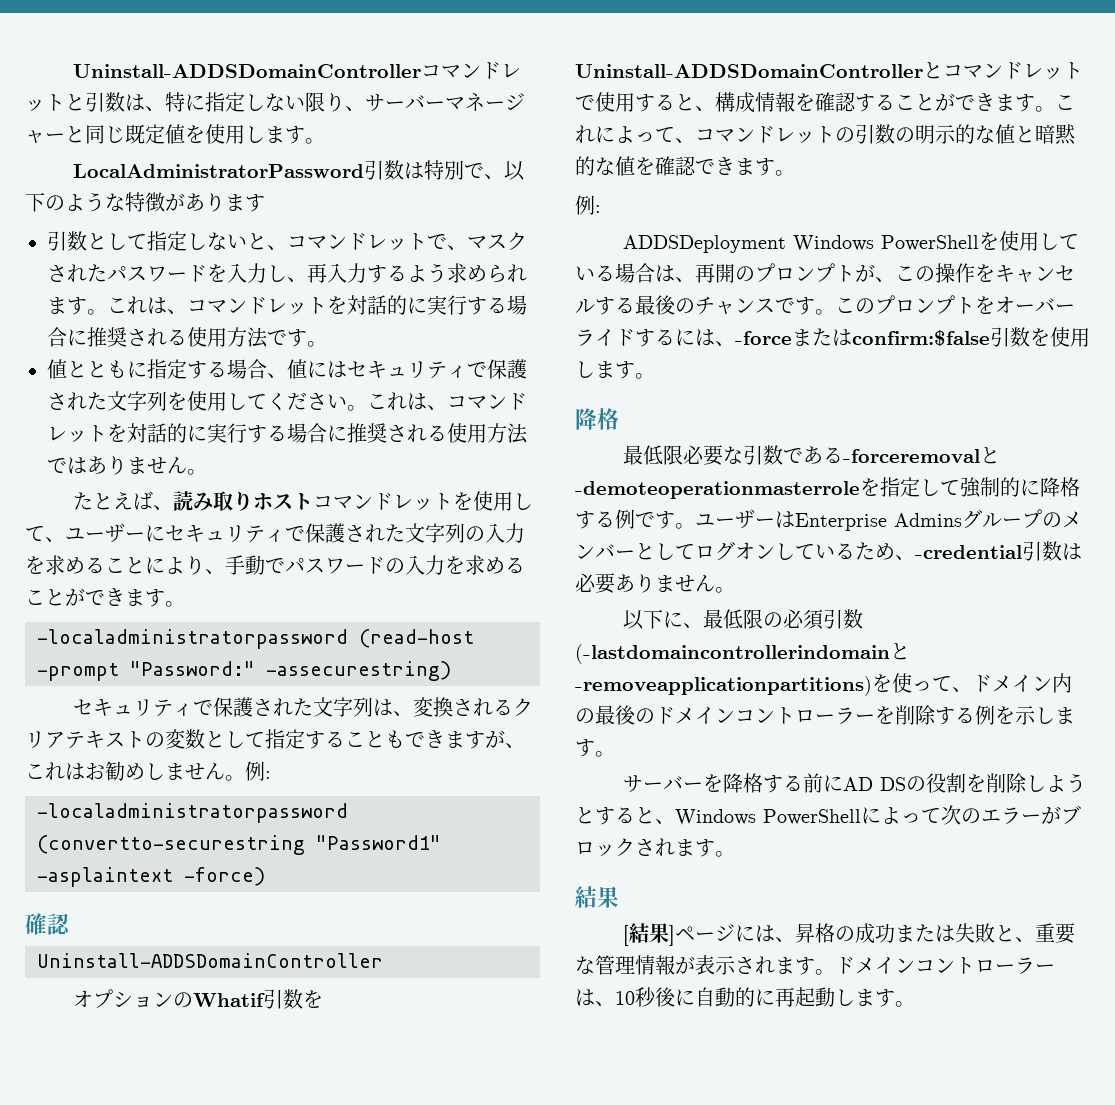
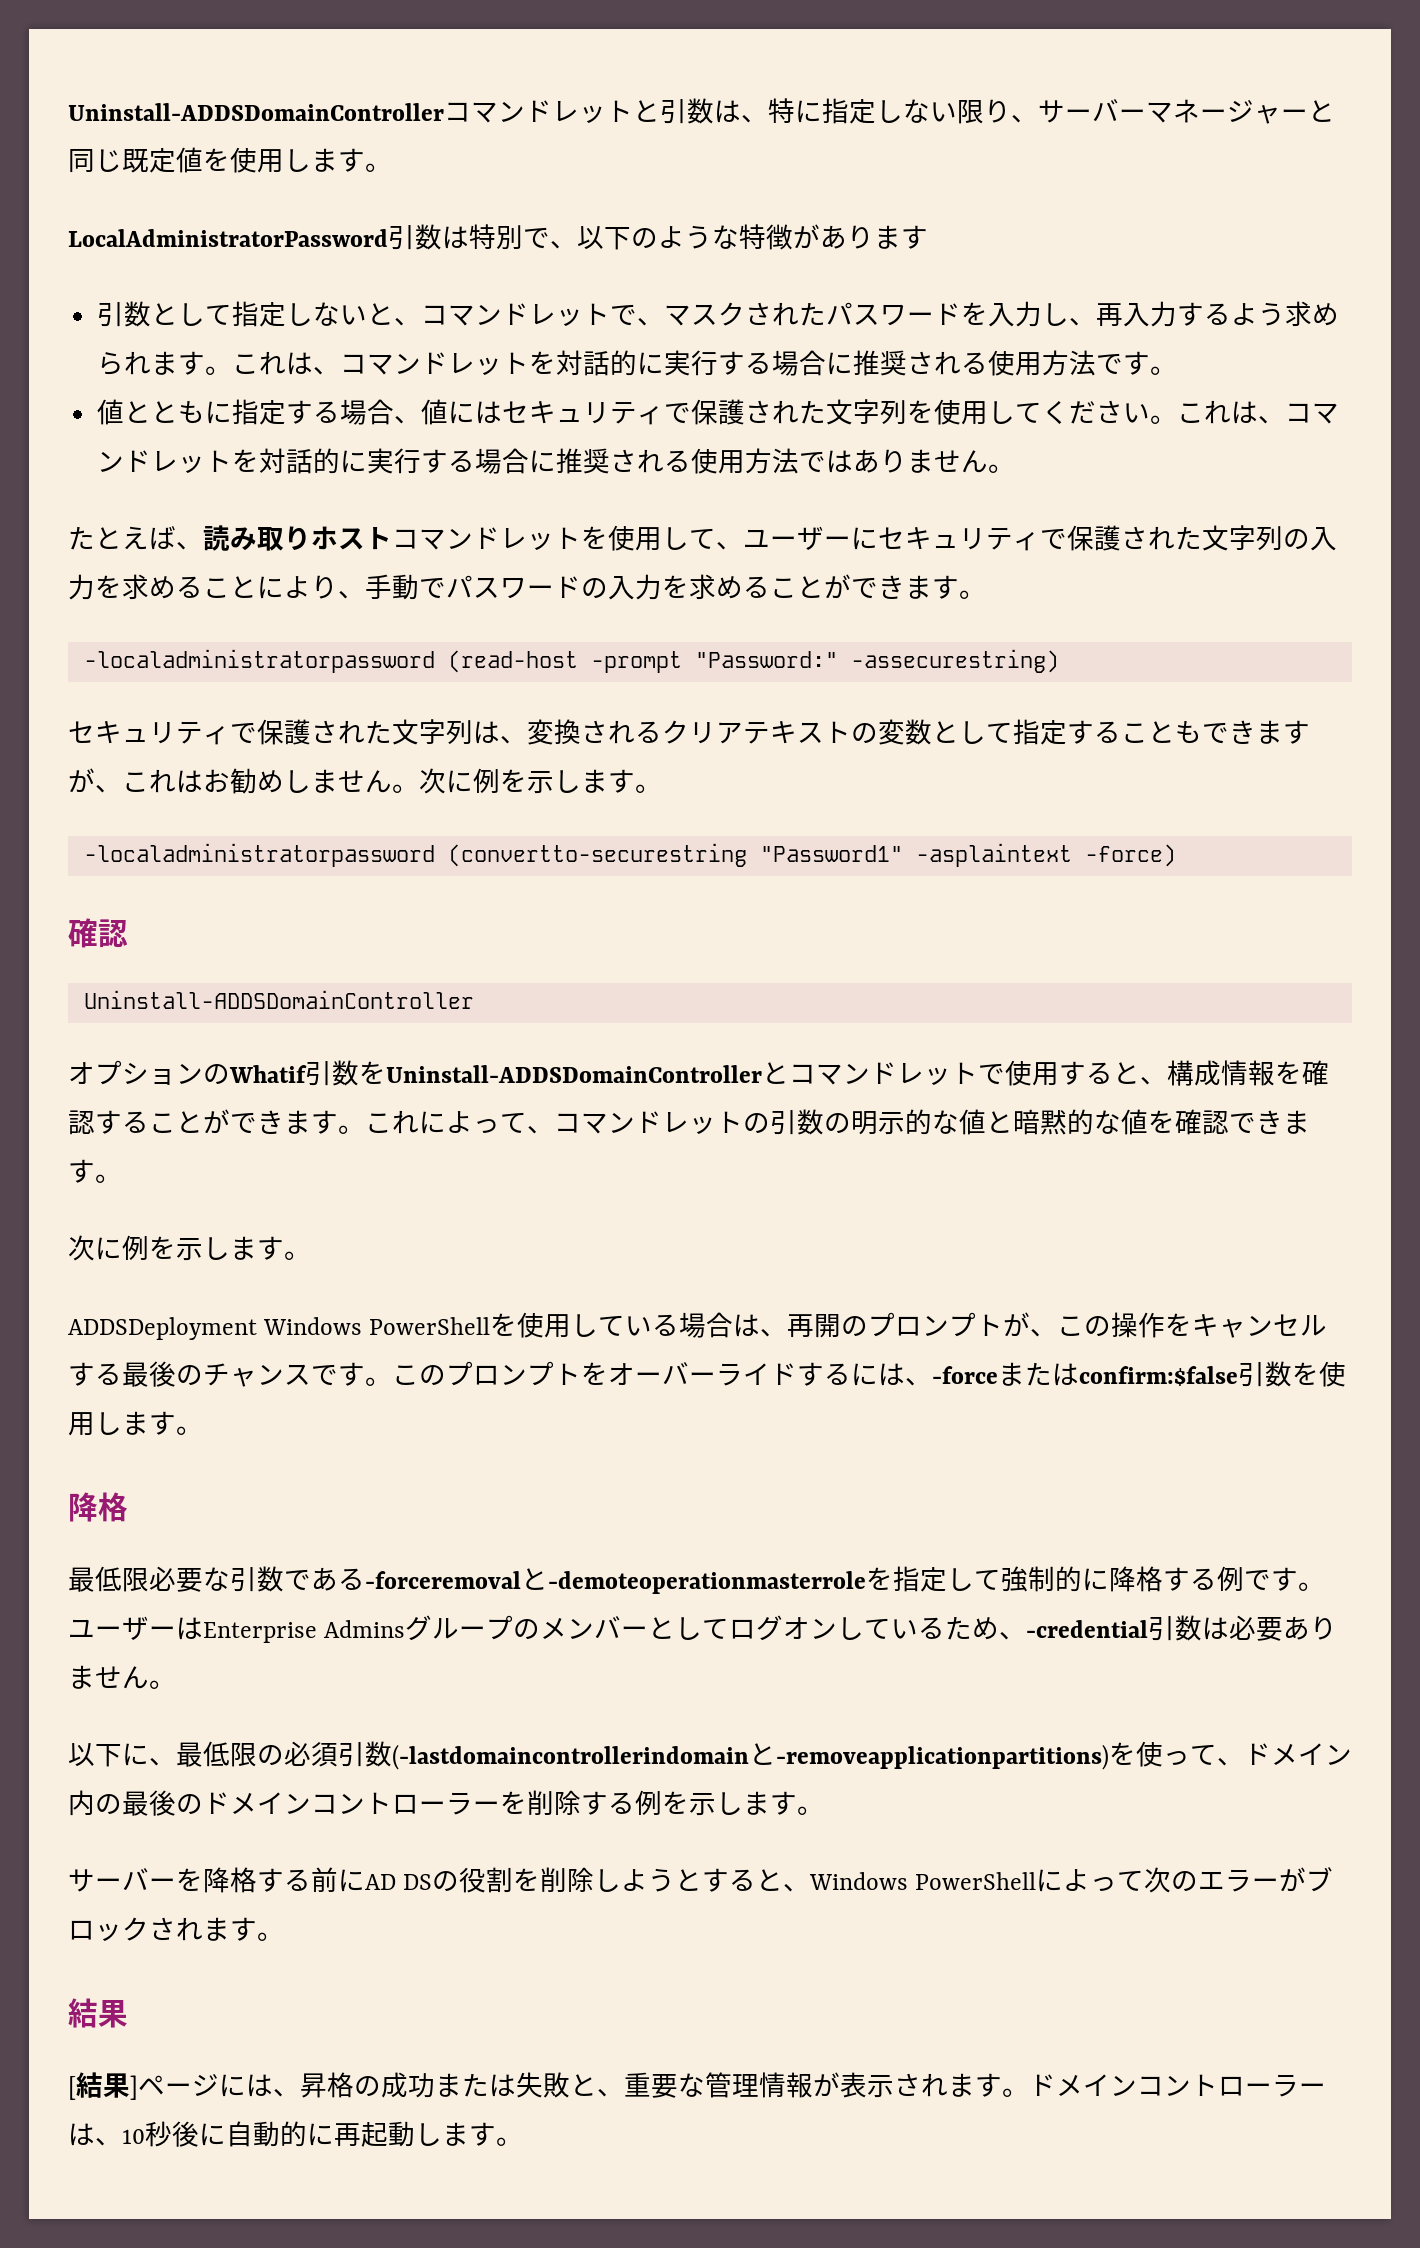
- セキュリティで保護された文字列は、変換されるクリアテキストの変数として指定することもできますが、これはお勧めしません。例:
+ セキュリティで保護された文字列は、変換されるクリアテキストの変数として指定することもできますが、これはお勧めしません。次に例を示します。
  これによって、コマンドレットの引数の明示的な値と暗黙的な値を確認できます。
- 例:
+ 次に例を示します。

